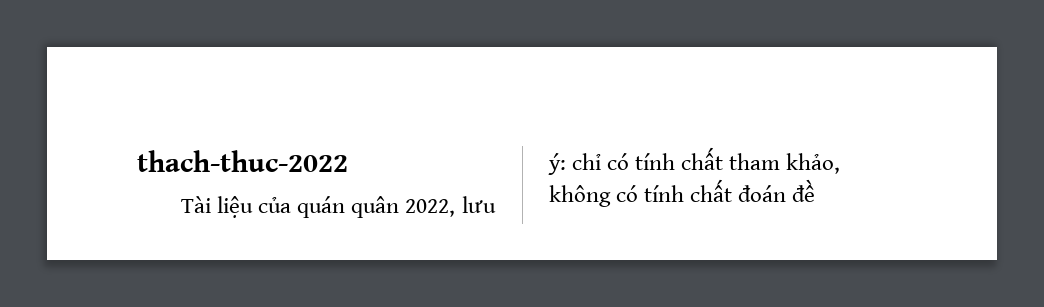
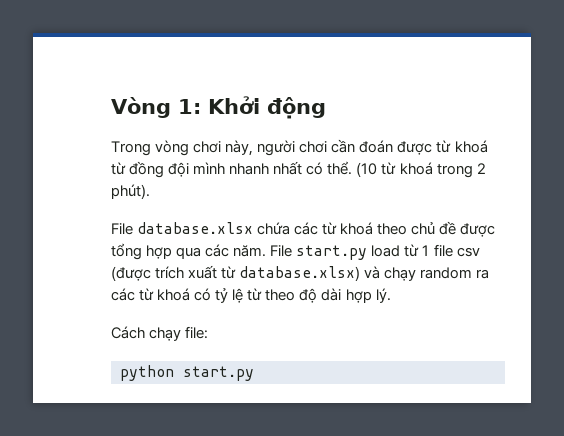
- thach-thuc-2022
- Tài liệu của quán quân 2022, lưu ý: chỉ có tính chất tham khảo, không có tính chất đoán đề
+ Vòng 1: Khởi động
+ Trong vòng chơi này, người chơi cần đoán được từ khoá từ đồng đội mình nhanh nhất có thể. (10 từ khoá trong 2 phút).
+ File database.xlsx chứa các từ khoá theo chủ đề được tổng hợp qua các năm. File start.py load từ 1 file csv (được trích xuất từ database.xlsx) và chạy random ra các từ khoá có tỷ lệ từ theo độ dài hợp lý.
+ Cách chạy file:
+ python start.py

